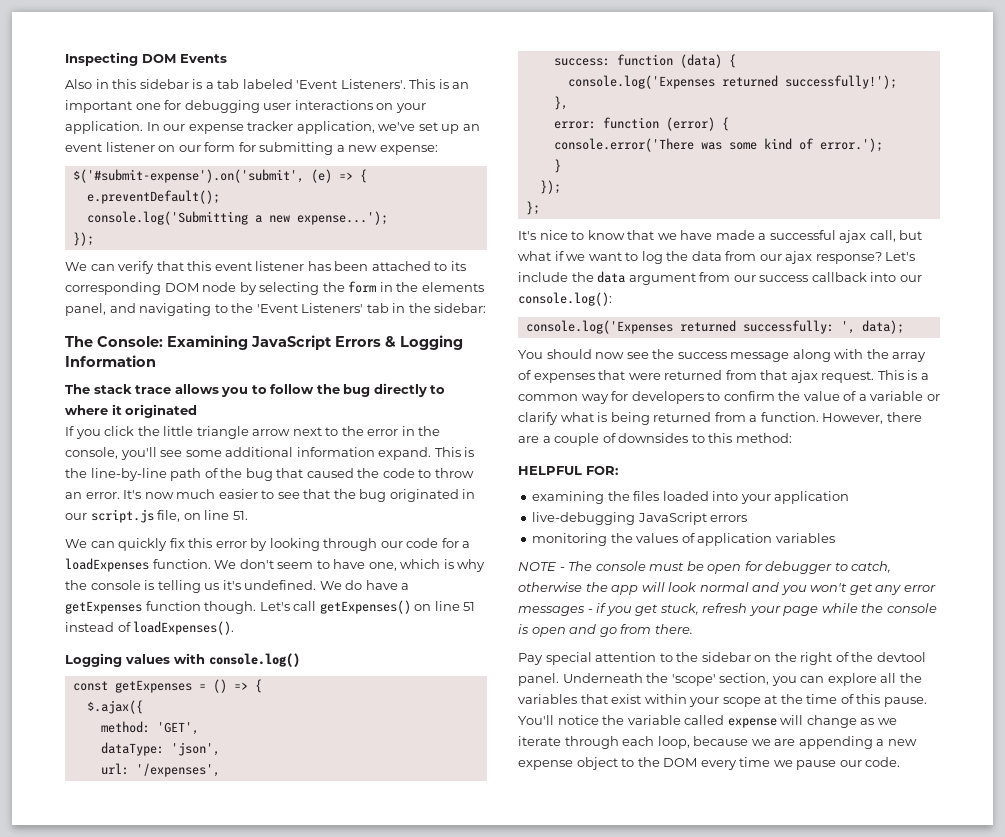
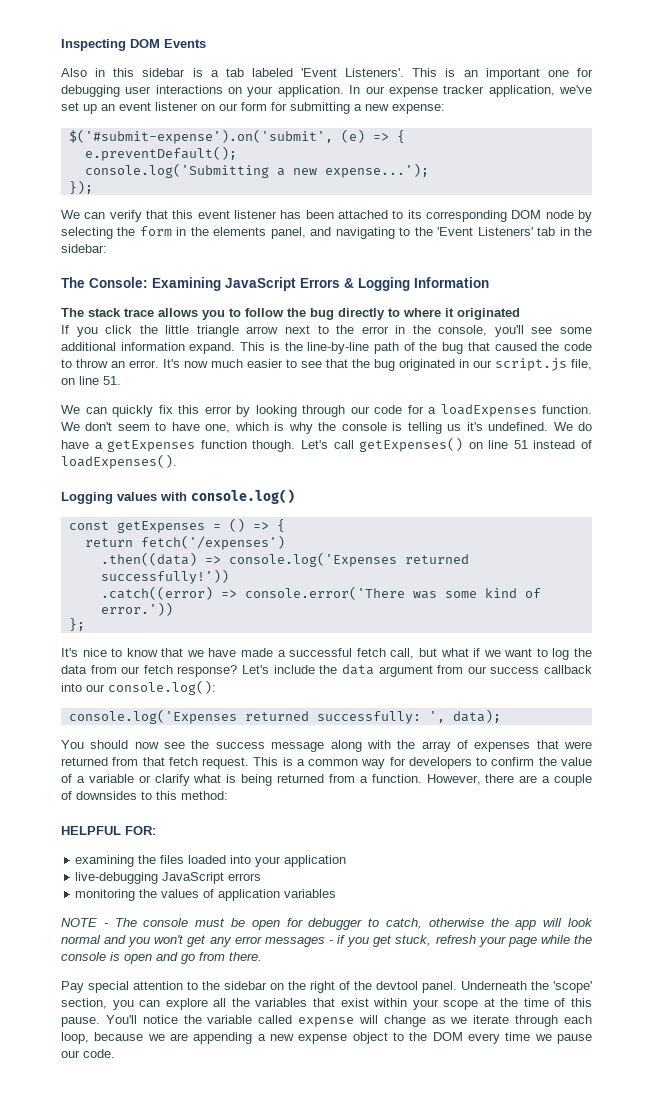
- $.ajax({
- method: 'GET',
- dataType: 'json',
- url: '/expenses',
- success: function (data) {
- console.log('Expenses returned successfully!');
- },
- error: function (error) {
- console.error('There was some kind of error.');
- }
- });
+ return fetch('/expenses')
+ .then((data) => console.log('Expenses returned successfully!'))
+ .catch((error) => console.error('There was some kind of error.'))
- It's nice to know that we have made a successful ajax call, but what if we want to log the data from our ajax response?
+ It's nice to know that we have made a successful fetch call, but what if we want to log the data from our fetch response?
- You should now see the success message along with the array of expenses that were returned from that ajax request.
+ You should now see the success message along with the array of expenses that were returned from that fetch request.

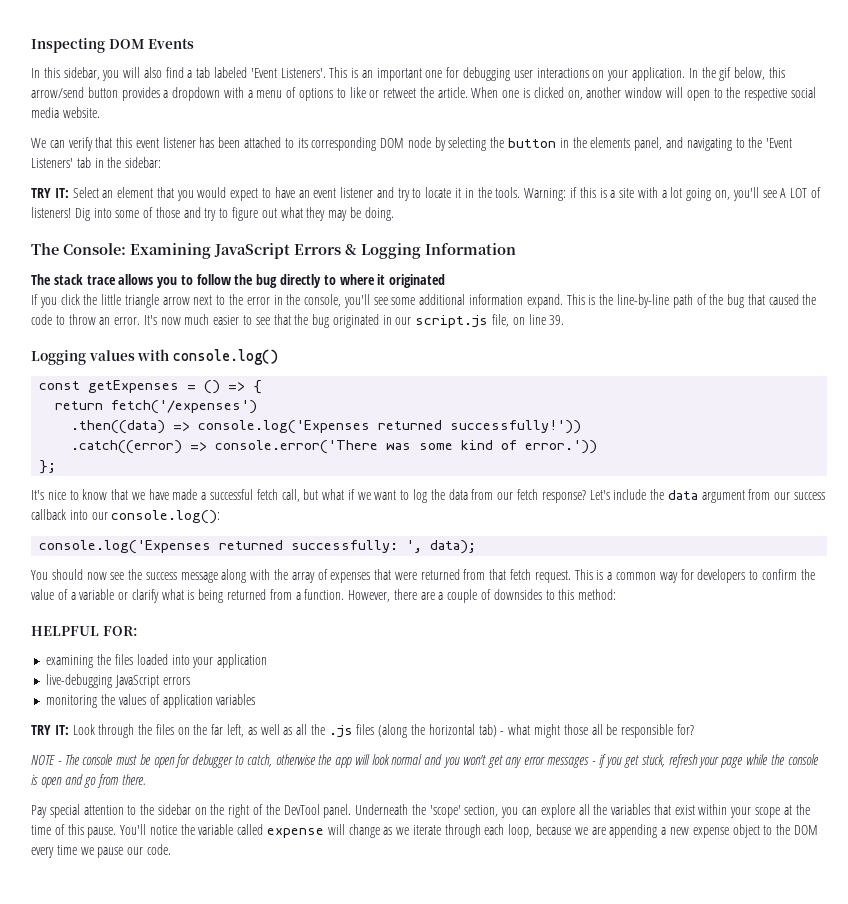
- Also in this sidebar is a tab labeled 'Event Listeners'.
+ In this sidebar, you will also find a tab labeled 'Event Listeners'.
- In our expense tracker application, we've set up an event listener on our form for submitting a new expense:
- $('#submit-expense').on('submit', (e) => {
- e.preventDefault();
- console.log('Submitting a new expense...');
- });
+ In the gif below, this arrow/send button provides a dropdown with a menu of options to like or retweet the article. When one is clicked on, another window will open to the respective social media website.
- We can verify that this event listener has been attached to its corresponding DOM node by selecting the form in the elements panel, and navigating to the 'Event Listeners' tab in the sidebar:
+ We can verify that this event listener has been attached to its corresponding DOM node by selecting the button in the elements panel, and navigating to the 'Event Listeners' tab in the sidebar:
+ TRY IT: Select an element that you would expect to have an event listener and try to locate it in the tools. Warning: if this is a site with a lot going on, you'll see A LOT of listeners! Dig into some of those and try to figure out what they may be doing.
- It's now much easier to see that the bug originated in our script.js file, on line 51.
- We can quickly fix this error by looking through our code for a loadExpenses function. We don't seem to have one, which is why the console is telling us it's undefined. We do have a getExpenses function though. Let's call getExpenses() on line 51 instead of loadExpenses().
+ It's now much easier to see that the bug originated in our script.js file, on line 39.
+ TRY IT: Look through the files on the far left, as well as all the .js files (along the horizontal tab) - what might those all be responsible for?
- Pay special attention to the sidebar on the right of the devtool panel.
+ Pay special attention to the sidebar on the right of the DevTool panel.

